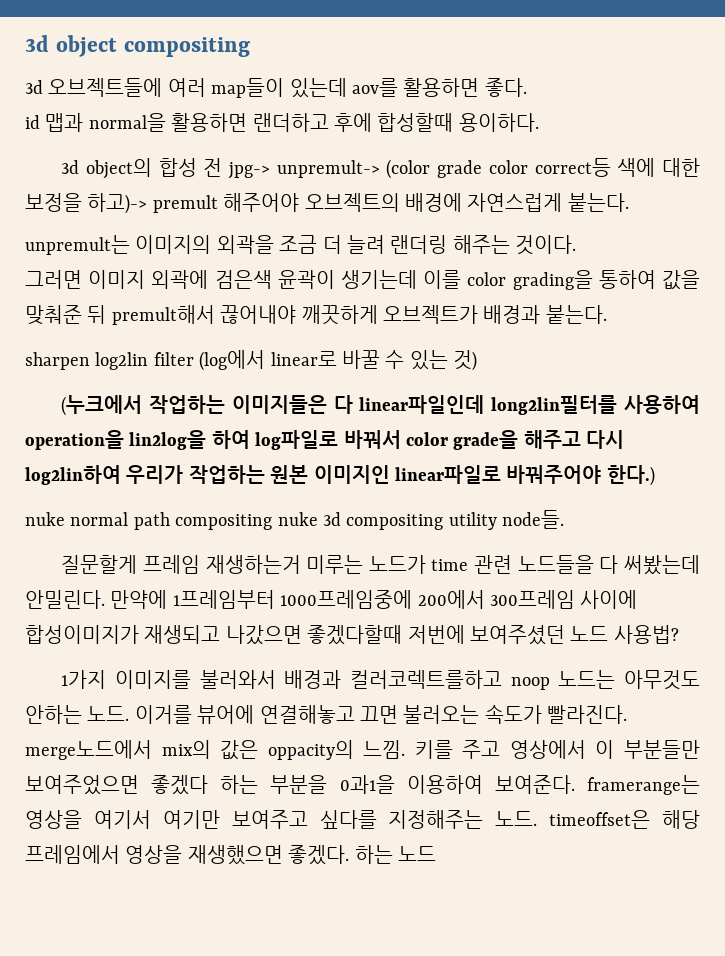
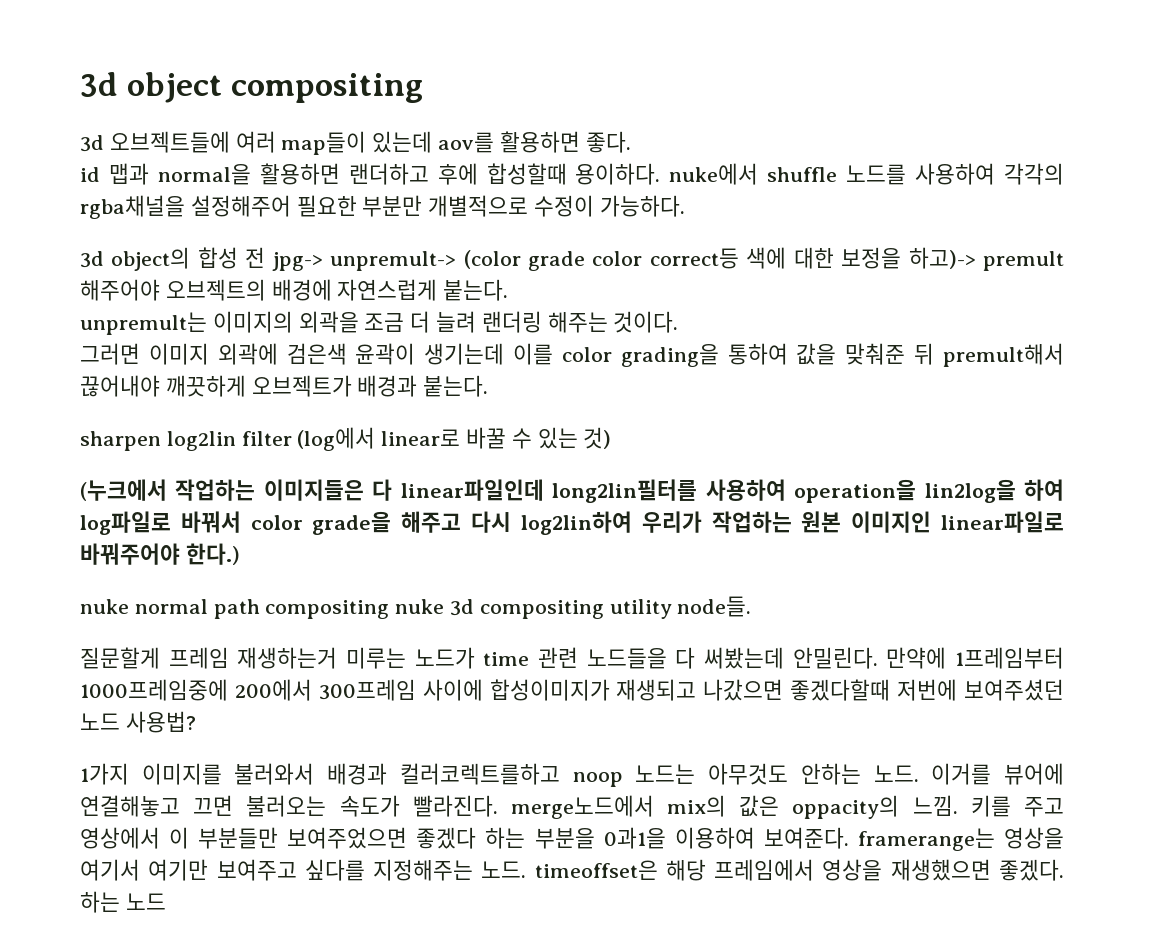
- id 맵과 normal을 활용하면 랜더하고 후에 합성할때 용이하다.
+ id 맵과 normal을 활용하면 랜더하고 후에 합성할때 용이하다. nuke에서 shuffle 노드를 사용하여 각각의 rgba채널을 설정해주어 필요한 부분만 개별적으로 수정이 가능하다.

